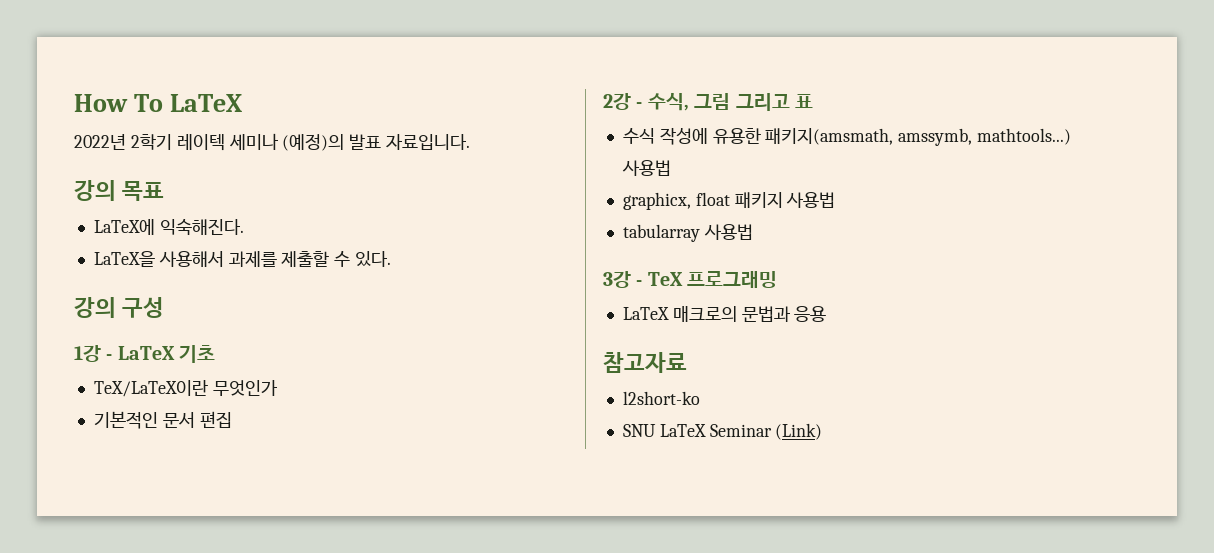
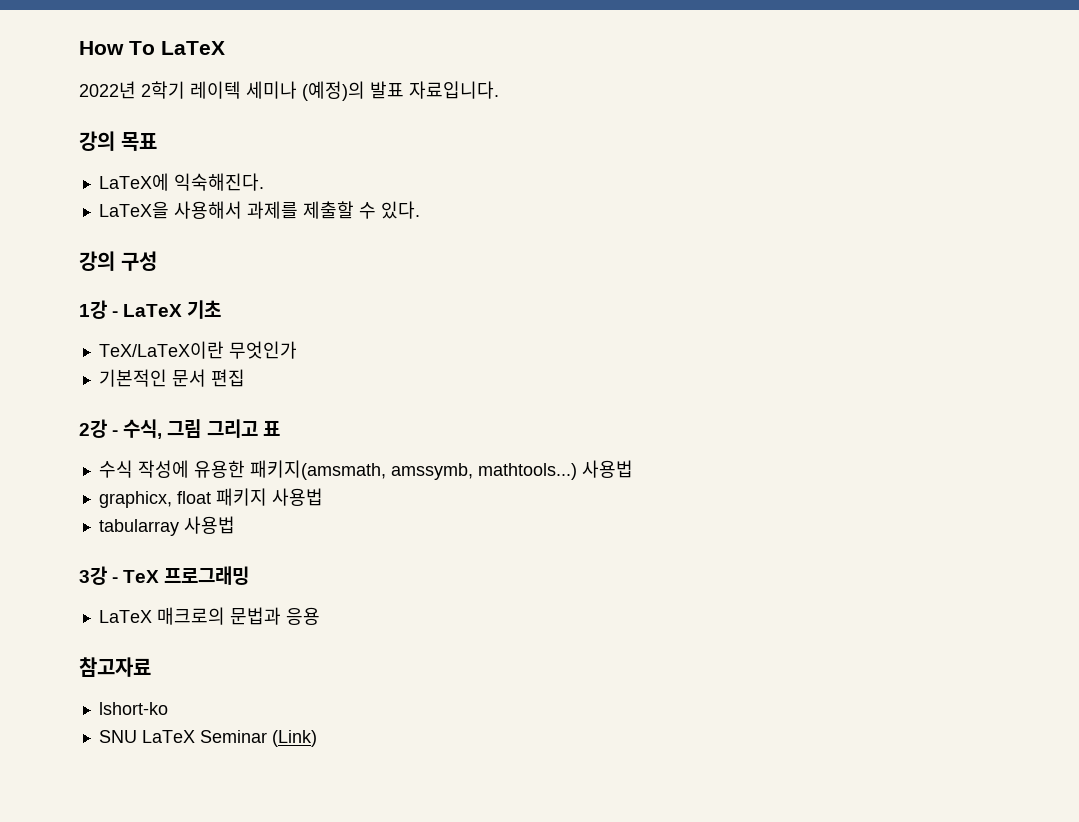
- l2short-ko
+ lshort-ko

